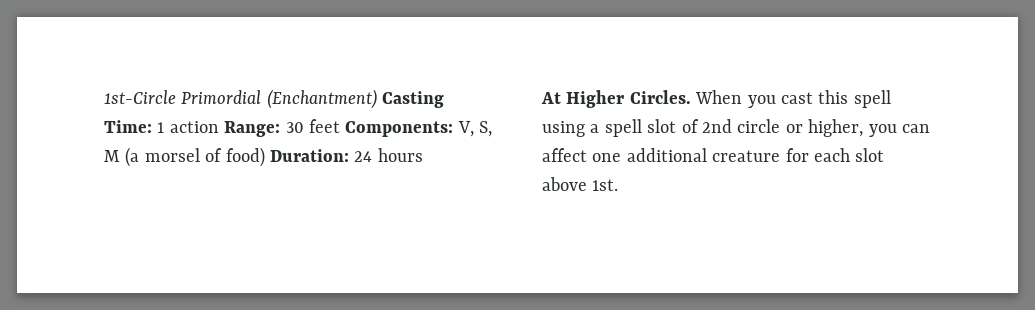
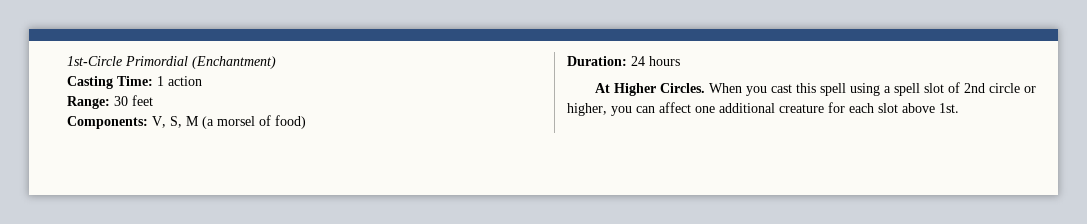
- 1st-Circle Primordial (Enchantment) Casting Time: 1 action Range: 30 feet Components: V, S, M (a morsel of food) Duration: 24 hours
+ 1st-Circle Primordial (Enchantment)
+ Casting Time: 1 action
+ Range: 30 feet
+ Components: V, S, M (a morsel of food)
+ Duration: 24 hours

